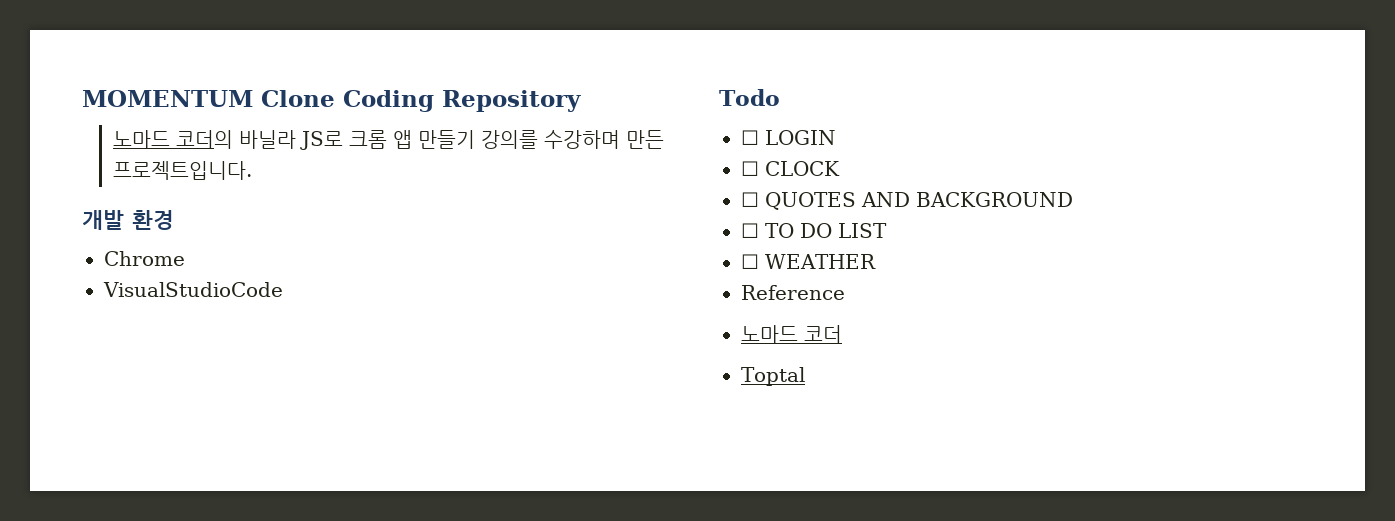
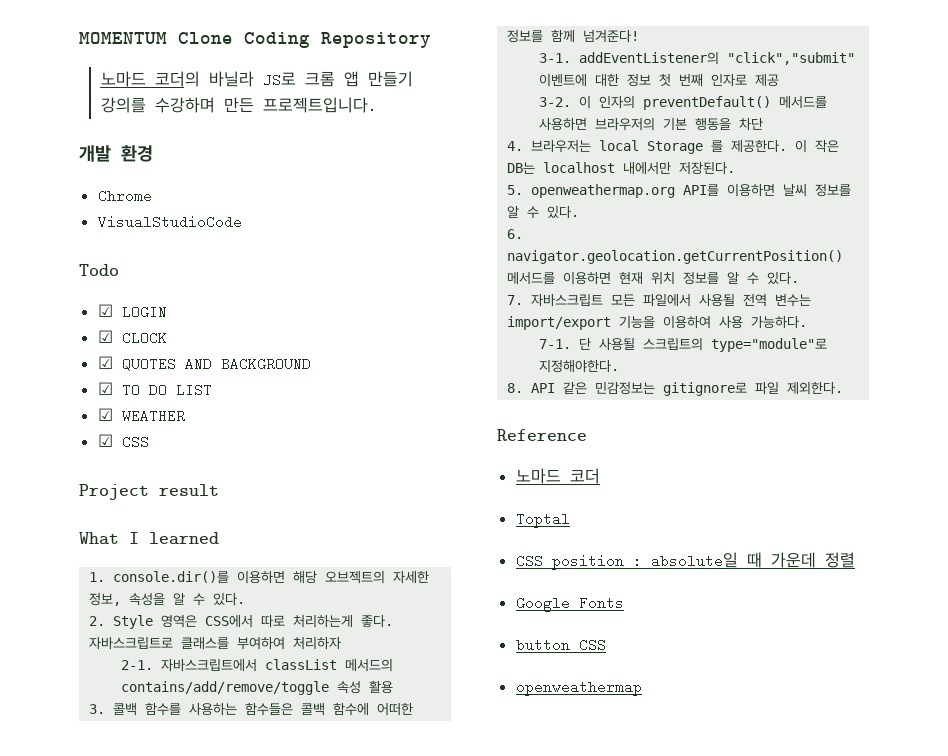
- ☐ LOGIN
+ ☑ LOGIN
- ☐ CLOCK
+ ☑ CLOCK
- ☐ QUOTES AND BACKGROUND
+ ☑ QUOTES AND BACKGROUND
- ☐ TO DO LIST
+ ☑ TO DO LIST
- ☐ WEATHER
+ ☑ WEATHER
+ ☑ CSS
+ Project result
+ What I learned
+ 1. console.dir()를 이용하면 해당 오브젝트의 자세한 정보, 속성을 알 수 있다.
+ 2. Style 영역은 CSS에서 따로 처리하는게 좋다. 자바스크립트로 클래스를 부여하여 처리하자
+ 2-1. 자바스크립트에서 classList 메서드의 contains/add/remove/toggle 속성 활용
+ 3. 콜백 함수를 사용하는 함수들은 콜백 함수에 어떠한 정보를 함께 넘겨준다!
+ 3-1. addEventListener의 "click","submit" 이벤트에 대한 정보 첫 번째 인자로 제공
+ 3-2. 이 인자의 preventDefault() 메서드를 사용하면 브라우저의 기본 행동을 차단
+ 4. 브라우저는 local Storage 를 제공한다. 이 작은 DB는 localhost 내에서만 저장된다.
+ 5. openweathermap.org API를 이용하면 날씨 정보를 알 수 있다.
+ 6. navigator.geolocation.getCurrentPosition() 메서드를 이용하면 현재 위치 정보를 알 수 있다.
+ 7. 자바스크립트 모든 파일에서 사용될 전역 변수는 import/export 기능을 이용하여 사용 가능하다.
+ 7-1. 단 사용될 스크립트의 type="module"로 지정해야한다.
+ 8. API 같은 민감정보는 gitignore로 파일 제외한다.
  Reference
  노마드 코더
  Toptal
+ CSS position : absolute일 때 가운데 정렬
+ Google Fonts
+ button CSS
+ openweathermap

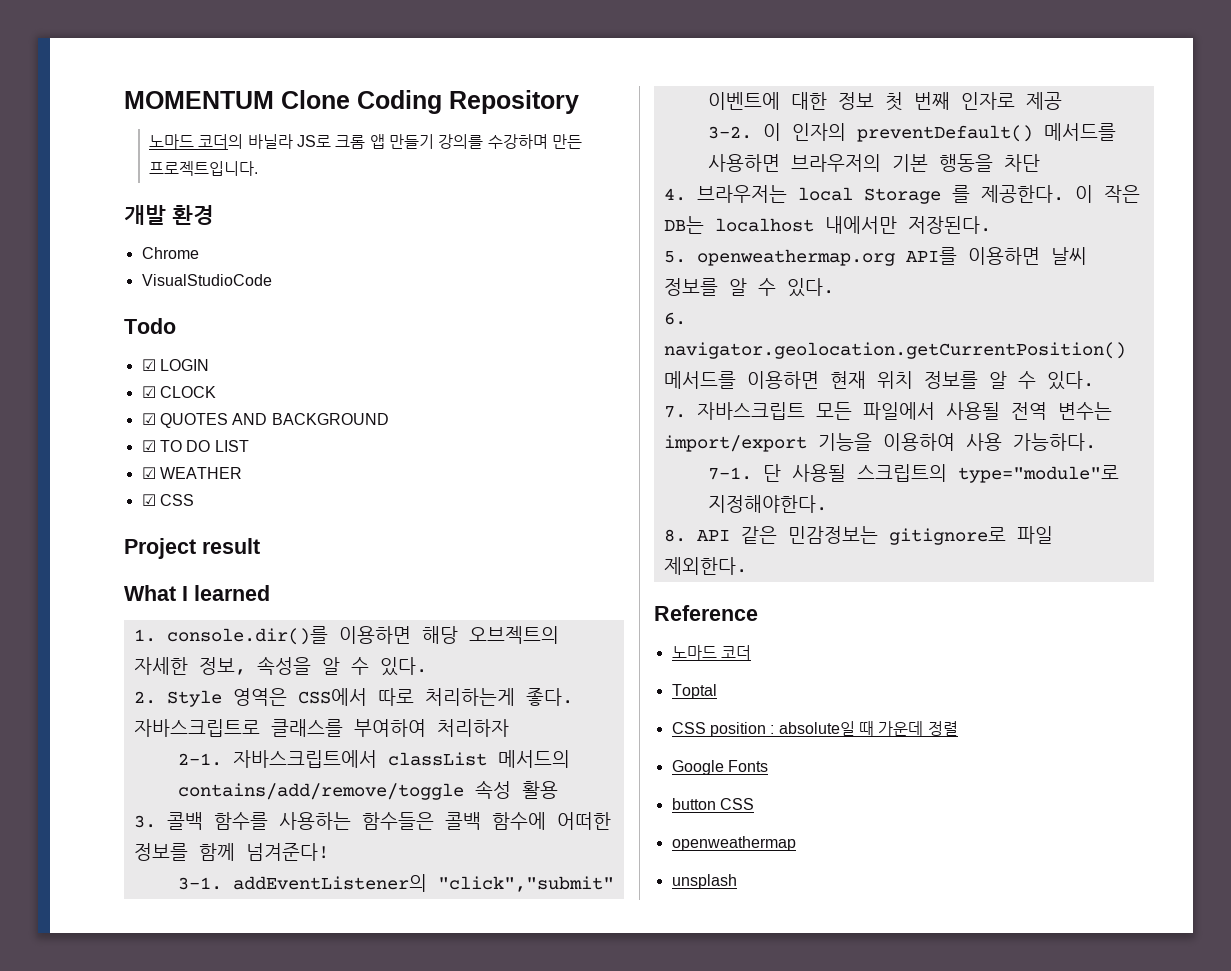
+ unsplash

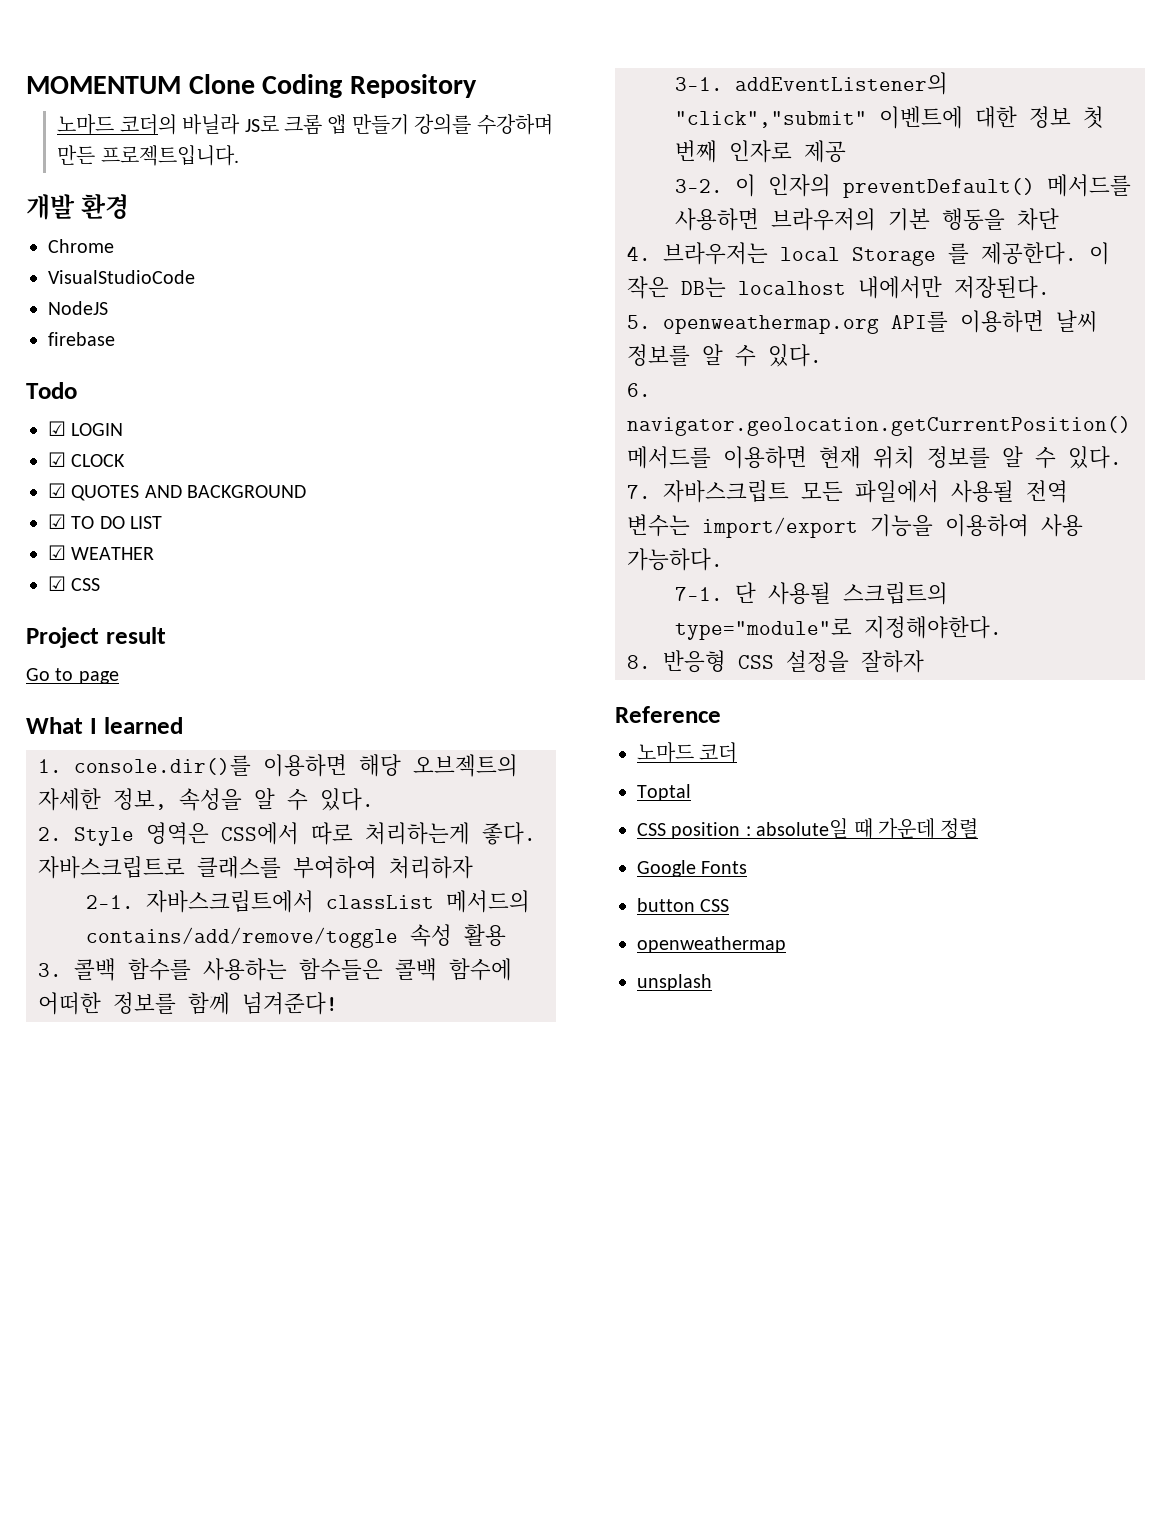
+ NodeJS
+ firebase
+ Go to page
- 8. API 같은 민감정보는 gitignore로 파일 제외한다.
+ 8. 반응형 CSS 설정을 잘하자

